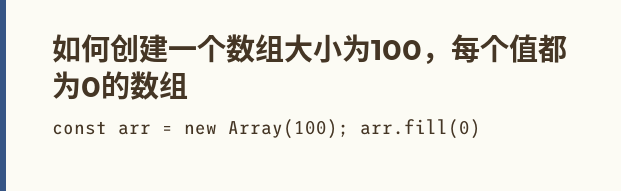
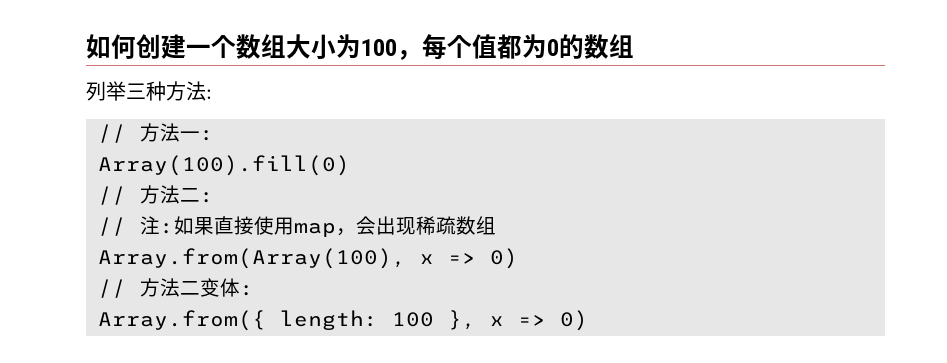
- const arr = new Array(100); arr.fill(0)
+ 列举三种方法:
+ // 方法一:
+ Array(100).fill(0)
+ // 方法二:
+ // 注:如果直接使用map，会出现稀疏数组
+ Array.from(Array(100), x => 0)
+ // 方法二变体:
+ Array.from({ length: 100 }, x => 0)

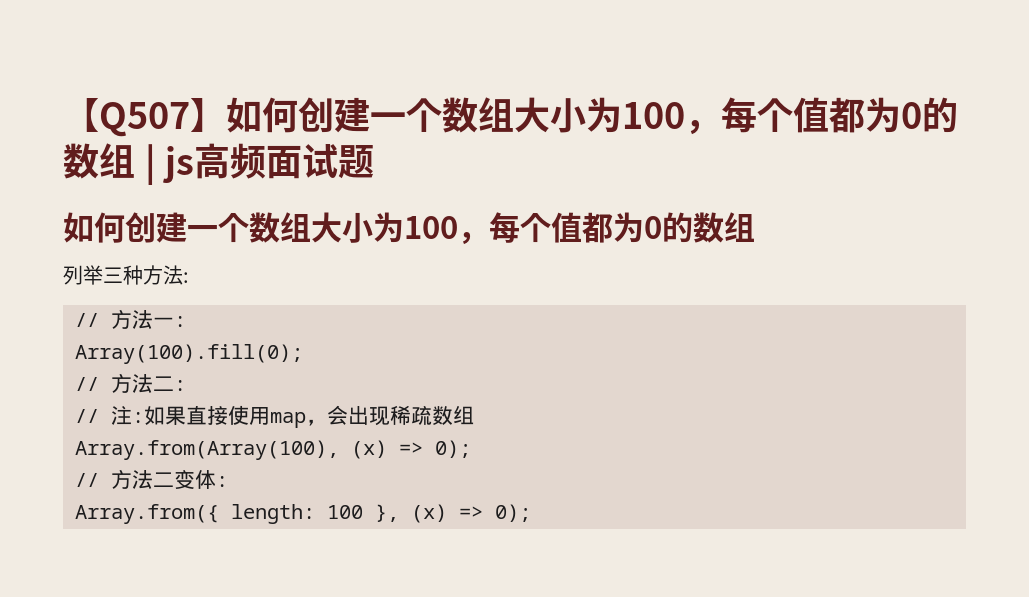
+ 【Q507】如何创建一个数组大小为100，每个值都为0的数组 | js高频面试题
- Array(100).fill(0)
+ Array(100).fill(0);
- Array.from(Array(100), x => 0)
+ Array.from(Array(100), (x) => 0);
- Array.from({ length: 100 }, x => 0)
+ Array.from({ length: 100 }, (x) => 0);

